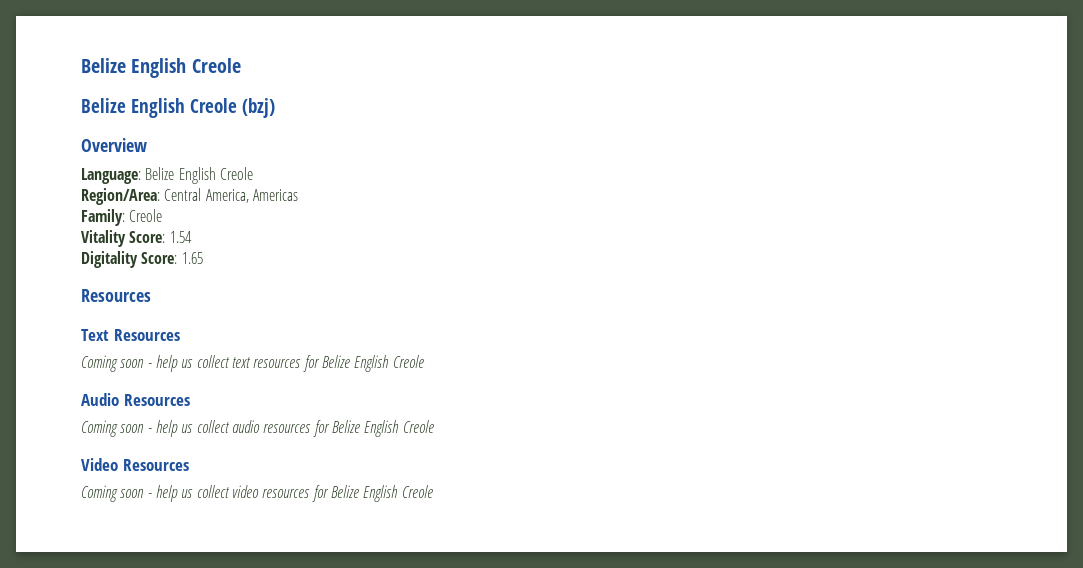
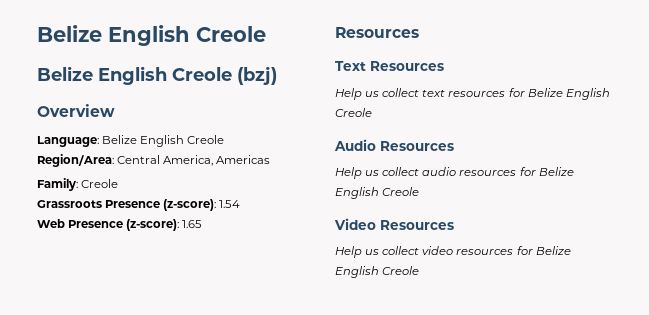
- Vitality Score: 1.54
- Digitality Score: 1.65
+ Grassroots Presence (z-score): 1.54
+ Web Presence (z-score): 1.65
- Coming soon - help us collect text resources for Belize English Creole
+ Help us collect text resources for Belize English Creole
- Coming soon - help us collect audio resources for Belize English Creole
+ Help us collect audio resources for Belize English Creole
- Coming soon - help us collect video resources for Belize English Creole
+ Help us collect video resources for Belize English Creole

